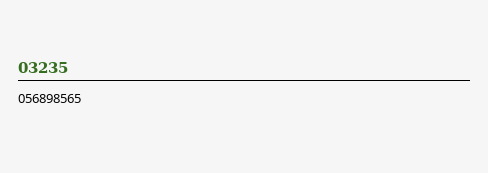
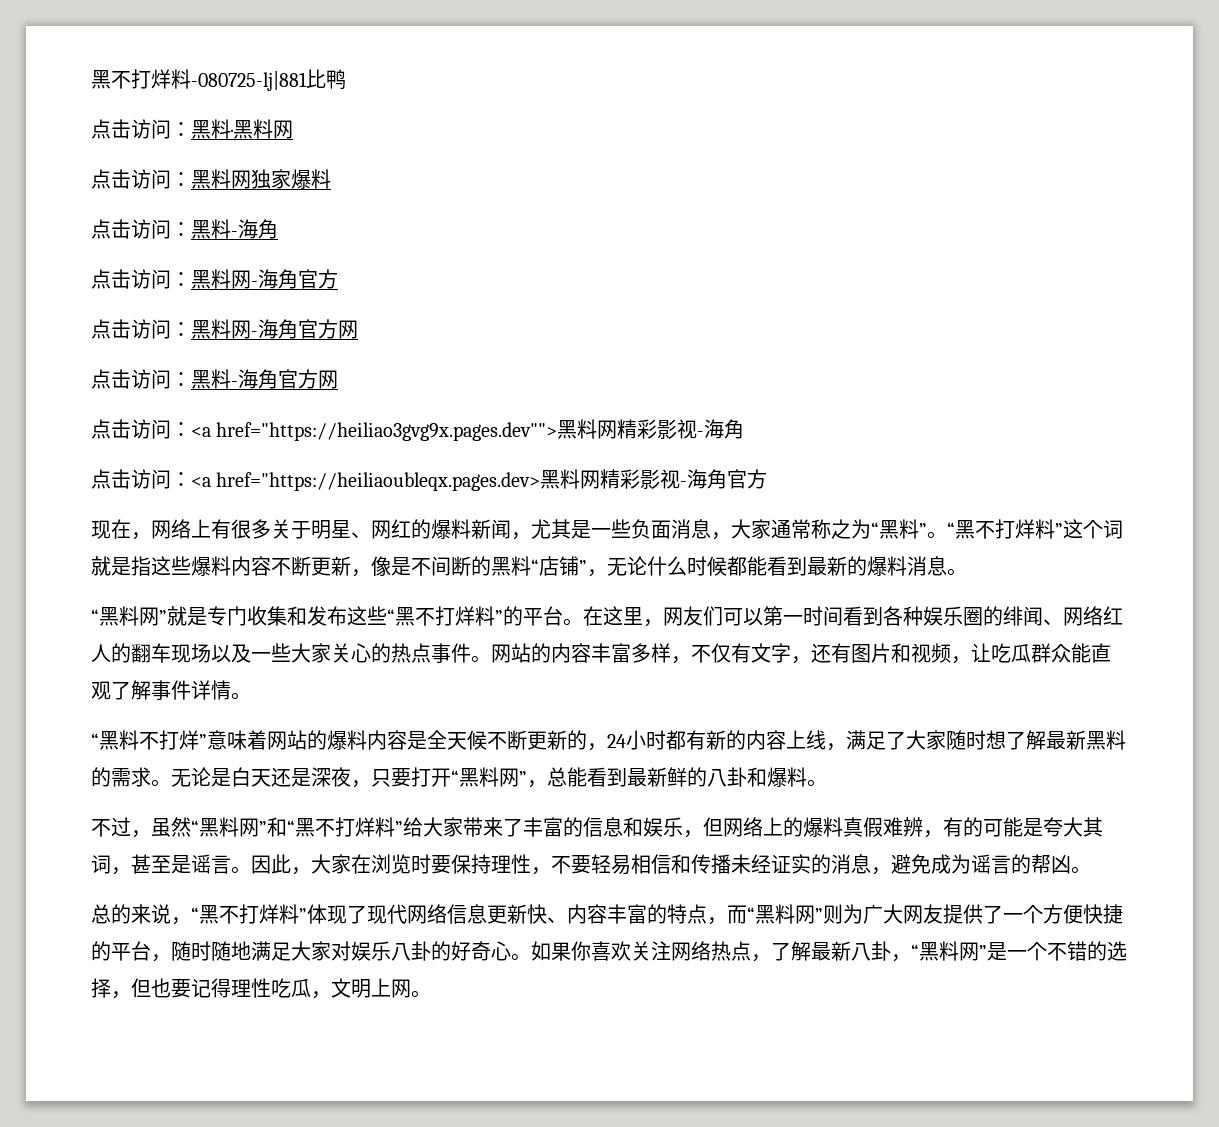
- 03235
- 056898565
+ 黑不打烊料-080725-lj|881比鸭
+ 点击访问：黑料·黑料网
+ 点击访问：黑料网独家爆料
+ 点击访问：黑料-海角
+ 点击访问：黑料网-海角官方
+ 点击访问：黑料网-海角官方网
+ 点击访问：黑料-海角官方网
+ 点击访问：<a href="https://heiliao3gvg9x.pages.dev"">黑料网精彩影视-海角
+ 点击访问：<a href="https://heiliaoubleqx.pages.dev>黑料网精彩影视-海角官方
+ 现在，网络上有很多关于明星、网红的爆料新闻，尤其是一些负面消息，大家通常称之为“黑料”。“黑不打烊料”这个词就是指这些爆料内容不断更新，像是不间断的黑料“店铺”，无论什么时候都能看到最新的爆料消息。
+ “黑料网”就是专门收集和发布这些“黑不打烊料”的平台。在这里，网友们可以第一时间看到各种娱乐圈的绯闻、网络红人的翻车现场以及一些大家关心的热点事件。网站的内容丰富多样，不仅有文字，还有图片和视频，让吃瓜群众能直观了解事件详情。
+ “黑料不打烊”意味着网站的爆料内容是全天候不断更新的，24小时都有新的内容上线，满足了大家随时想了解最新黑料的需求。无论是白天还是深夜，只要打开“黑料网”，总能看到最新鲜的八卦和爆料。
+ 不过，虽然“黑料网”和“黑不打烊料”给大家带来了丰富的信息和娱乐，但网络上的爆料真假难辨，有的可能是夸大其词，甚至是谣言。因此，大家在浏览时要保持理性，不要轻易相信和传播未经证实的消息，避免成为谣言的帮凶。
+ 总的来说，“黑不打烊料”体现了现代网络信息更新快、内容丰富的特点，而“黑料网”则为广大网友提供了一个方便快捷的平台，随时随地满足大家对娱乐八卦的好奇心。如果你喜欢关注网络热点，了解最新八卦，“黑料网”是一个不错的选择，但也要记得理性吃瓜，文明上网。

